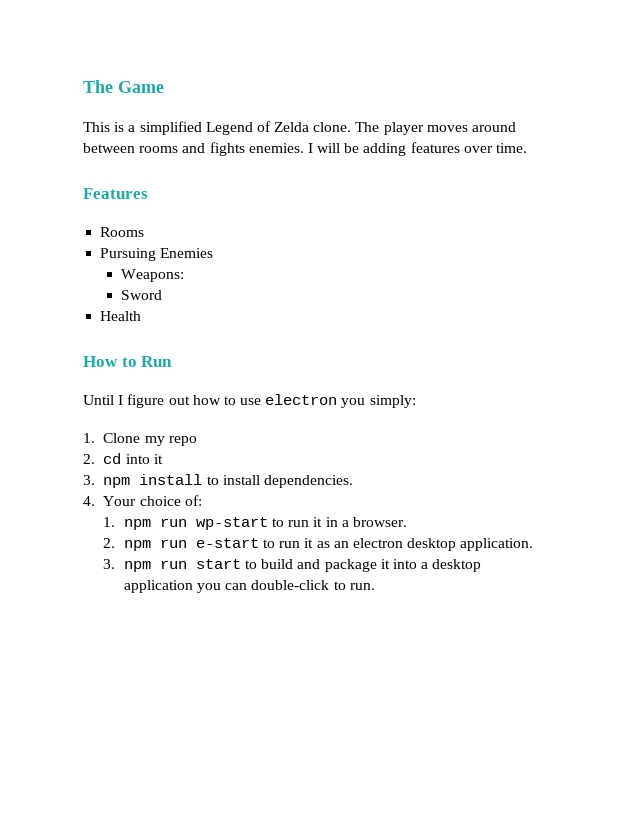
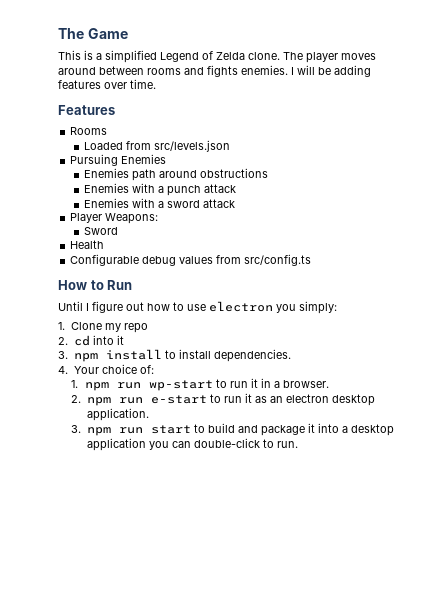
+ Loaded from src/levels.json
- Weapons:
+ Enemies path around obstructions
+ Enemies with a punch attack
+ Enemies with a sword attack
+ Player Weapons:
  Sword
  Health
+ Configurable debug values from src/config.ts

